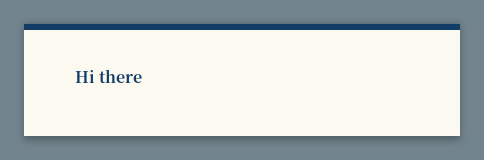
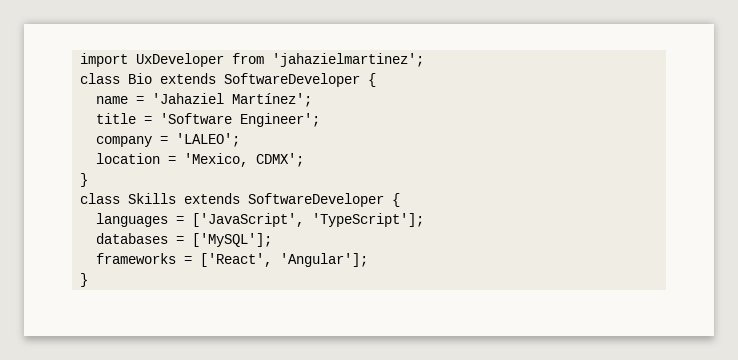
- Hi there
+ import UxDeveloper from 'jahazielmartinez';
+ class Bio extends SoftwareDeveloper {
+ name = 'Jahaziel Martínez';
+ title = 'Software Engineer';
+ company = 'LALEO';
+ location = 'Mexico, CDMX';
+ }
+ class Skills extends SoftwareDeveloper {
+ languages = ['JavaScript', 'TypeScript'];
+ databases = ['MySQL'];
+ frameworks = ['React', 'Angular'];
+ }

